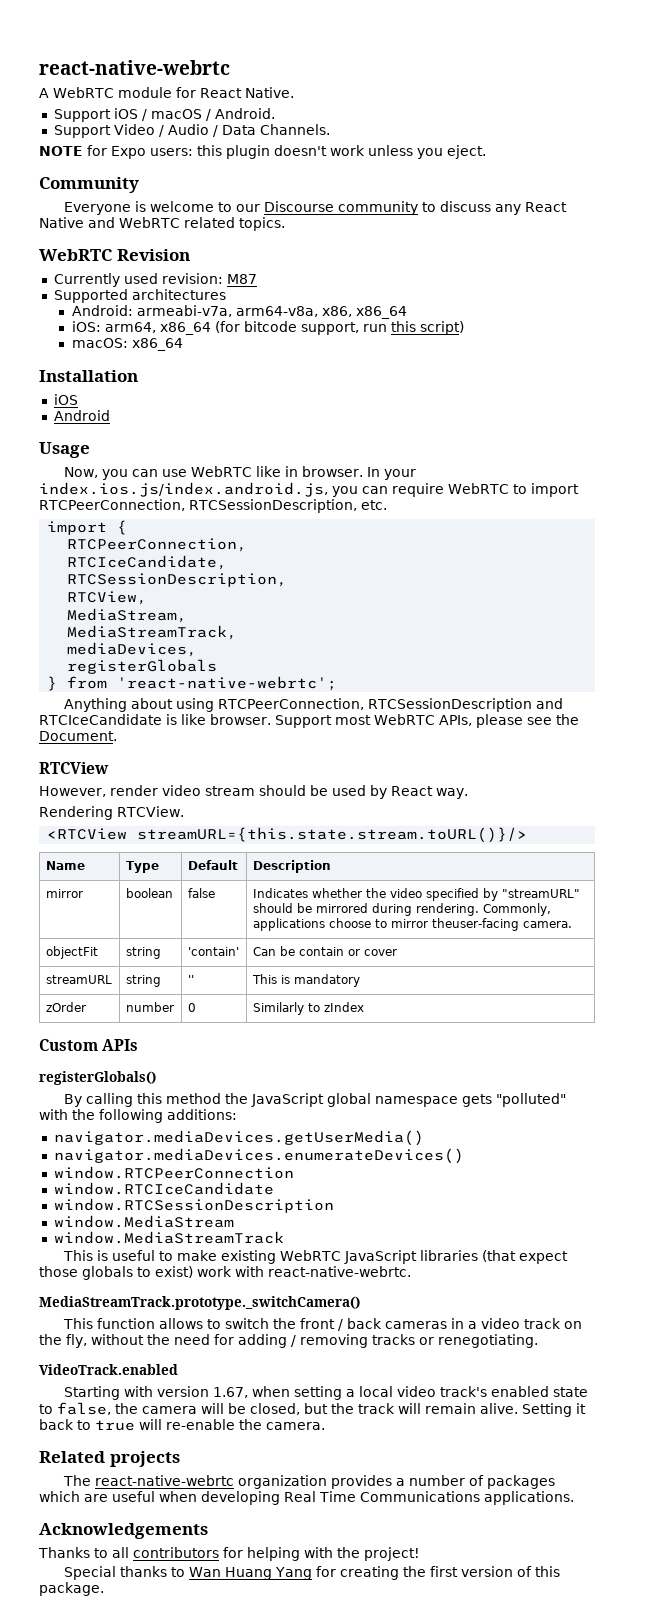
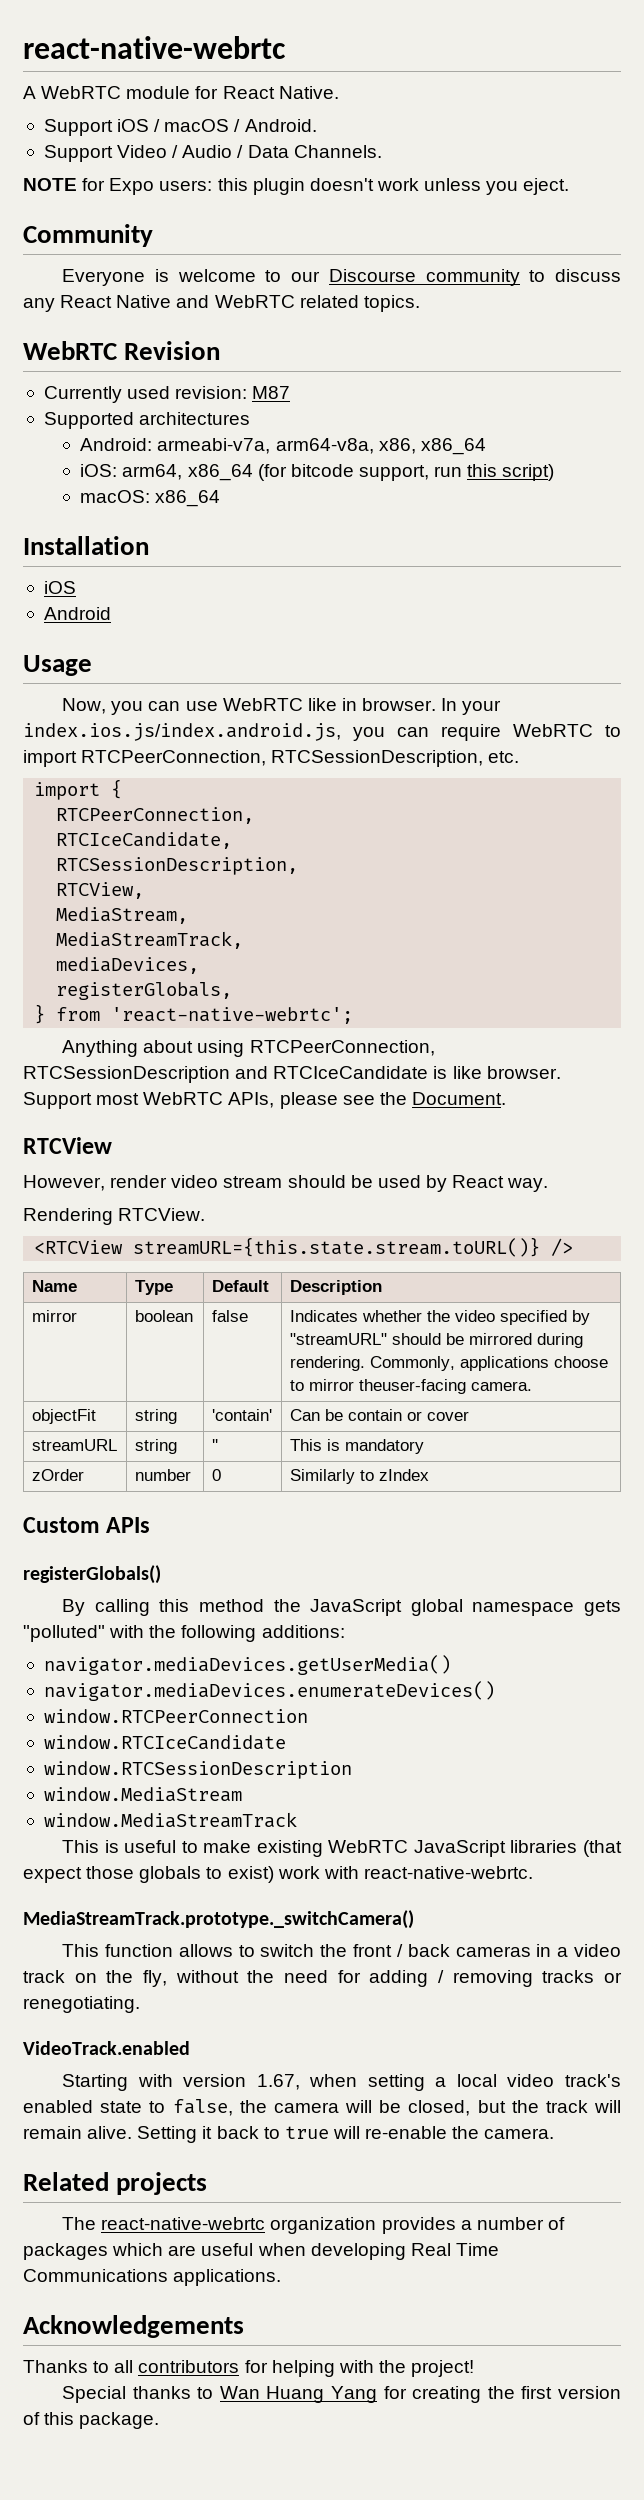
- registerGlobals
+ registerGlobals,
- <RTCView streamURL={this.state.stream.toURL()}/>
+ <RTCView streamURL={this.state.stream.toURL()} />

